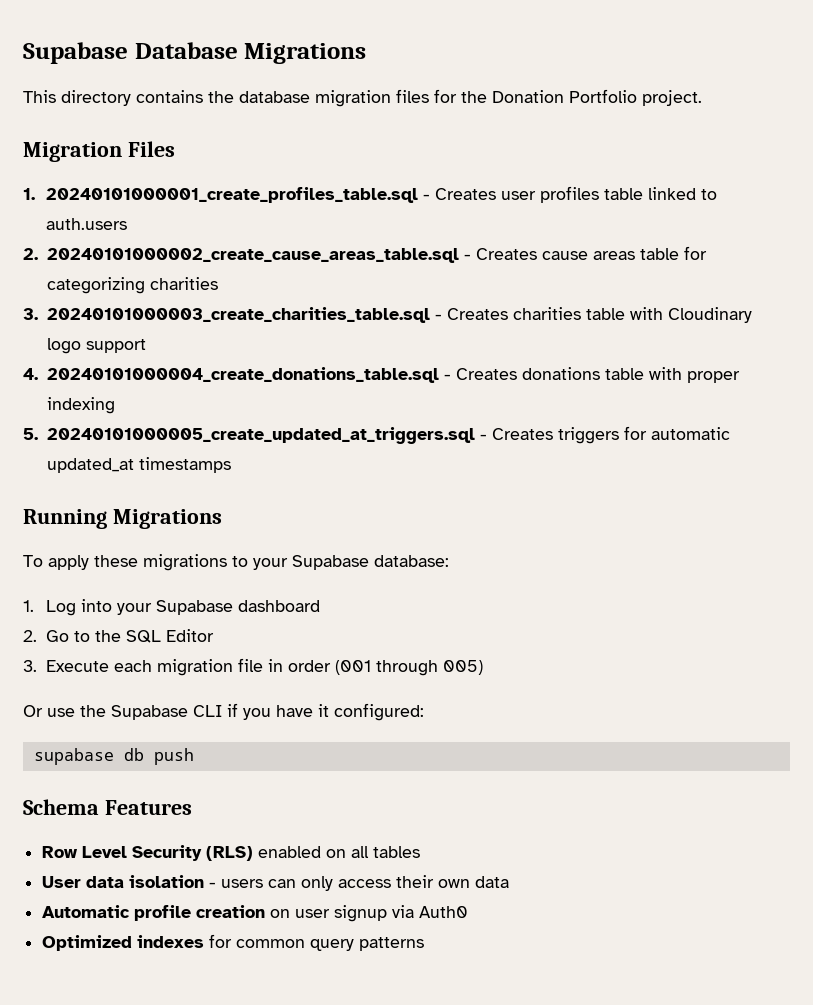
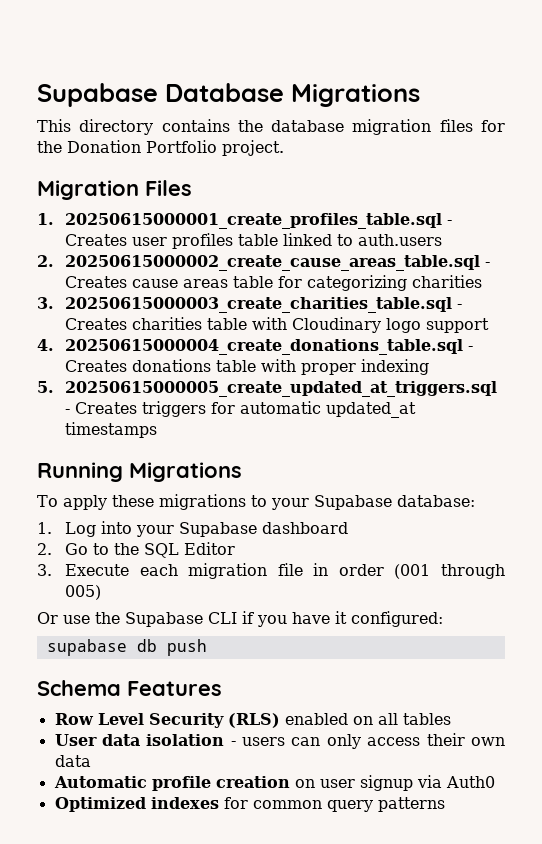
- 1. 20240101000001_create_profiles_table.sql - Creates user profiles table linked to auth.users
+ 1. 20250615000001_create_profiles_table.sql - Creates user profiles table linked to auth.users
- 2. 20240101000002_create_cause_areas_table.sql - Creates cause areas table for categorizing charities
+ 2. 20250615000002_create_cause_areas_table.sql - Creates cause areas table for categorizing charities
- 3. 20240101000003_create_charities_table.sql - Creates charities table with Cloudinary logo support
+ 3. 20250615000003_create_charities_table.sql - Creates charities table with Cloudinary logo support
- 4. 20240101000004_create_donations_table.sql - Creates donations table with proper indexing
+ 4. 20250615000004_create_donations_table.sql - Creates donations table with proper indexing
- 5. 20240101000005_create_updated_at_triggers.sql - Creates triggers for automatic updated_at timestamps
+ 5. 20250615000005_create_updated_at_triggers.sql - Creates triggers for automatic updated_at timestamps

